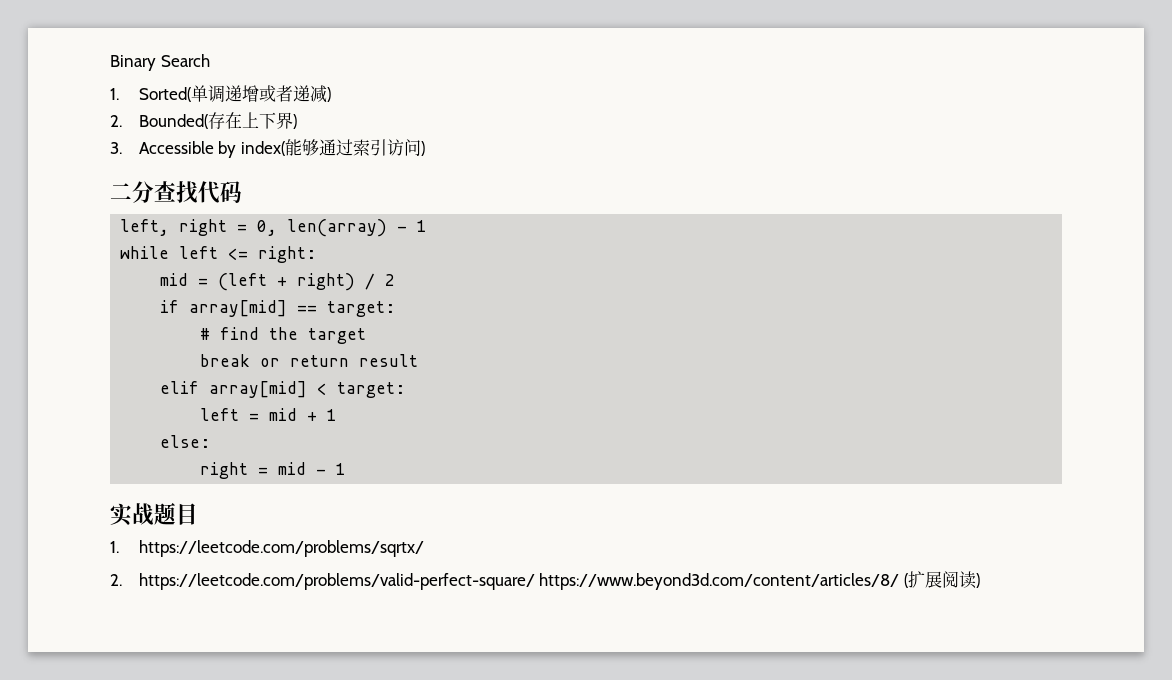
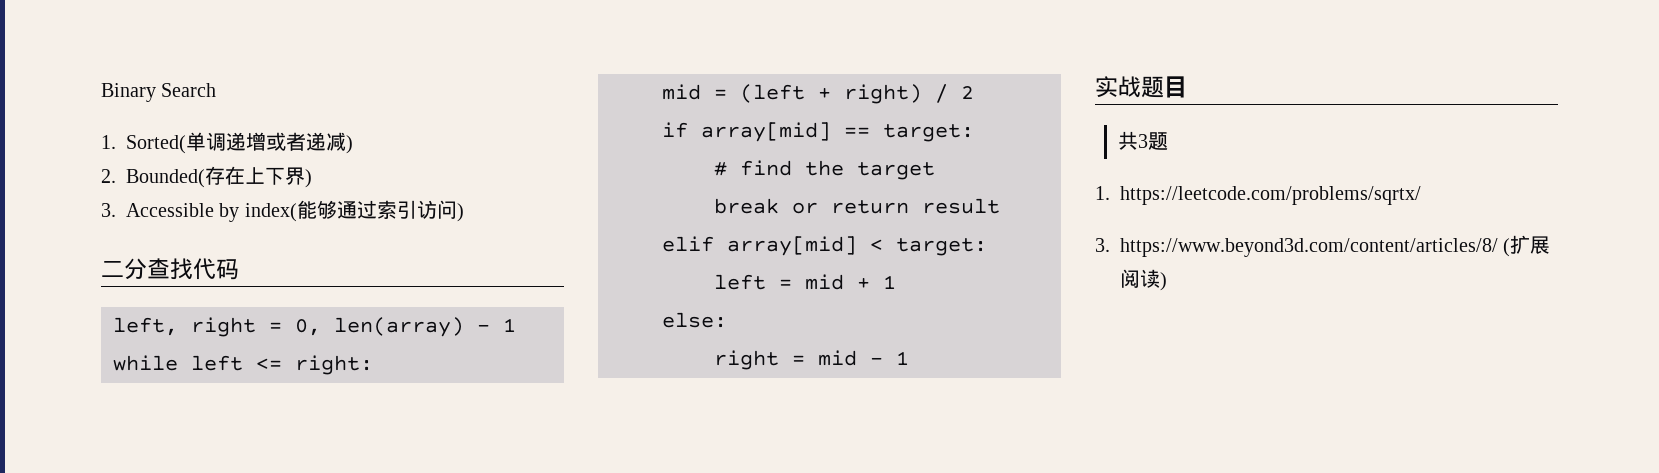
+ 共3题
- 2. https://leetcode.com/problems/valid-perfect-square/ https://www.beyond3d.com/content/articles/8/ (扩展阅读)
+ 3. https://www.beyond3d.com/content/articles/8/ (扩展阅读)

